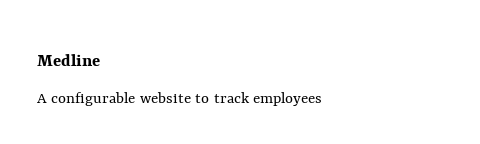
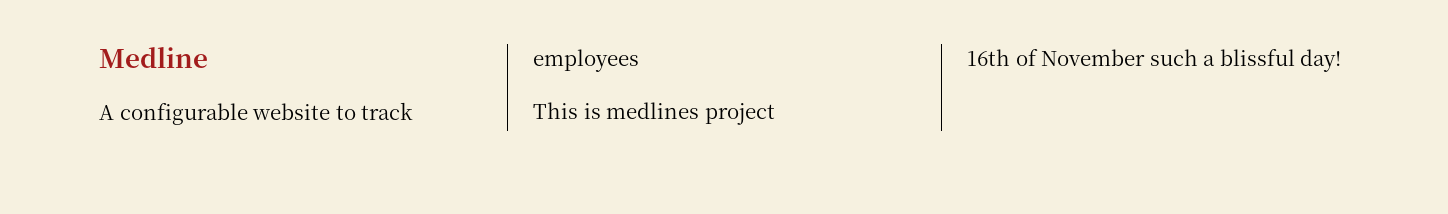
+ This is medlines project
+ 16th of November such a blissful day!

